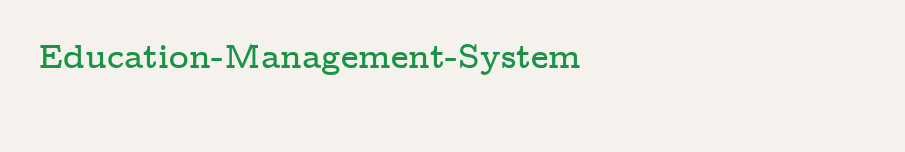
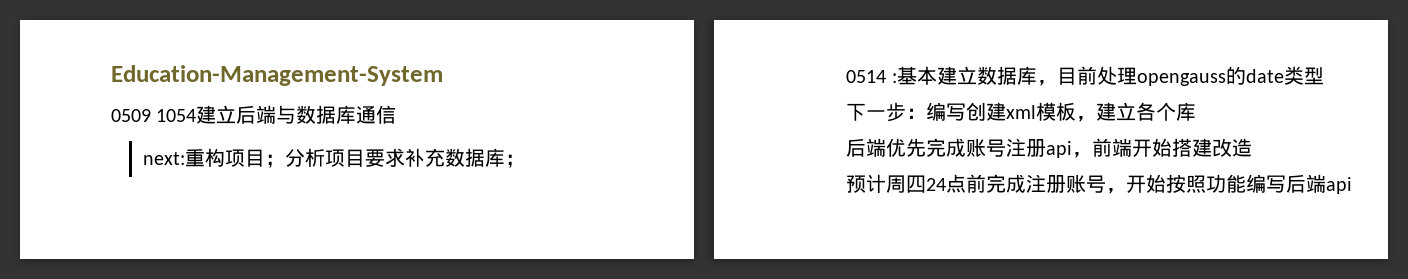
+ 0509 1054建立后端与数据库通信
+ next:重构项目；分析项目要求补充数据库；
+ 0514 :基本建立数据库，目前处理opengauss的date类型
+ 下一步：编写创建xml模板，建立各个库
+ 后端优先完成账号注册api，前端开始搭建改造
+ 预计周四24点前完成注册账号，开始按照功能编写后端api

